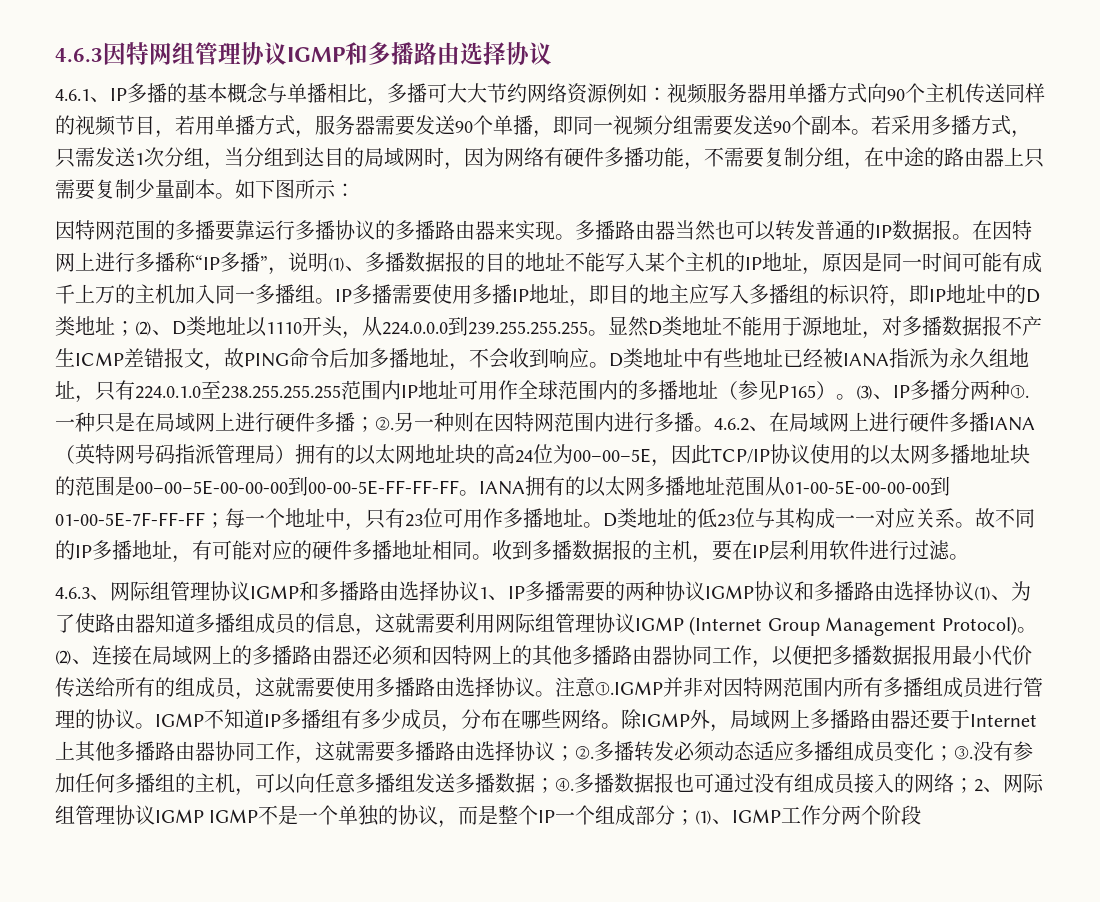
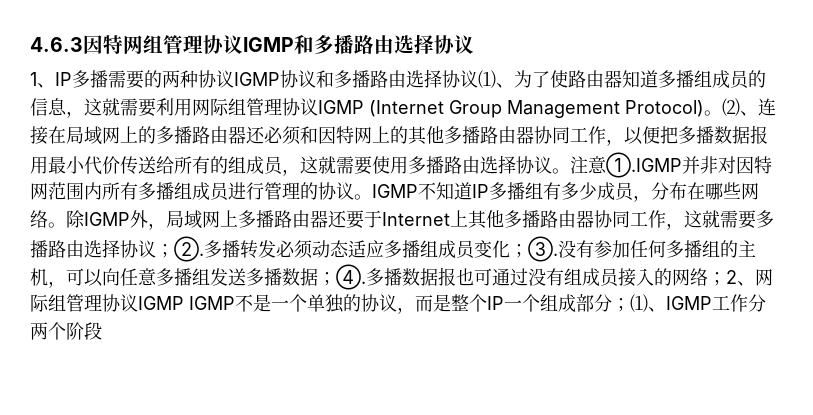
- 4.6.1、IP多播的基本概念与单播相比，多播可大大节约网络资源例如：视频服务器用单播方式向90个主机传送同样的视频节目，若用单播方式，服务器需要发送90个单播，即同一视频分组需要发送90个副本。若采用多播方式，只需发送1次分组，当分组到达目的局域网时，因为网络有硬件多播功能，不需要复制分组，在中途的路由器上只需要复制少量副本。如下图所示：
- 因特网范围的多播要靠运行多播协议的多播路由器来实现。多播路由器当然也可以转发普通的IP数据报。在因特网上进行多播称“IP多播”，说明⑴、多播数据报的目的地址不能写入某个主机的IP地址，原因是同一时间可能有成千上万的主机加入同一多播组。IP多播需要使用多播IP地址，即目的地主应写入多播组的标识符，即IP地址中的D类地址；⑵、D类地址以1110开头，从224.0.0.0到239.255.255.255。显然D类地址不能用于源地址，对多播数据报不产生ICMP差错报文，故PING命令后加多播地址，不会收到响应。D类地址中有些地址已经被IANA指派为永久组地址，只有224.0.1.0至238.255.255.255范围内IP地址可用作全球范围内的多播地址（参见P165）。⑶、IP多播分两种①.一种只是在局域网上进行硬件多播；②.另一种则在因特网范围内进行多播。4.6.2、在局域网上进行硬件多播IANA（英特网号码指派管理局）拥有的以太网地址块的高24位为00–00–5E，因此TCP/IP协议使用的以太网多播地址块的范围是00–00–5E-00-00-00到00-00-5E-FF-FF-FF。IANA拥有的以太网多播地址范围从01-00-5E-00-00-00到01-00-5E-7F-FF-FF；每一个地址中，只有23位可用作多播地址。D类地址的低23位与其构成一一对应关系。故不同的IP多播地址，有可能对应的硬件多播地址相同。收到多播数据报的主机，要在IP层利用软件进行过滤。
- 4.6.3、网际组管理协议IGMP和多播路由选择协议1、IP多播需要的两种协议IGMP协议和多播路由选择协议⑴、为了使路由器知道多播组成员的信息，这就需要利用网际组管理协议IGMP (Internet Group Management Protocol)。
+ 1、IP多播需要的两种协议IGMP协议和多播路由选择协议⑴、为了使路由器知道多播组成员的信息，这就需要利用网际组管理协议IGMP (Internet Group Management Protocol)。

